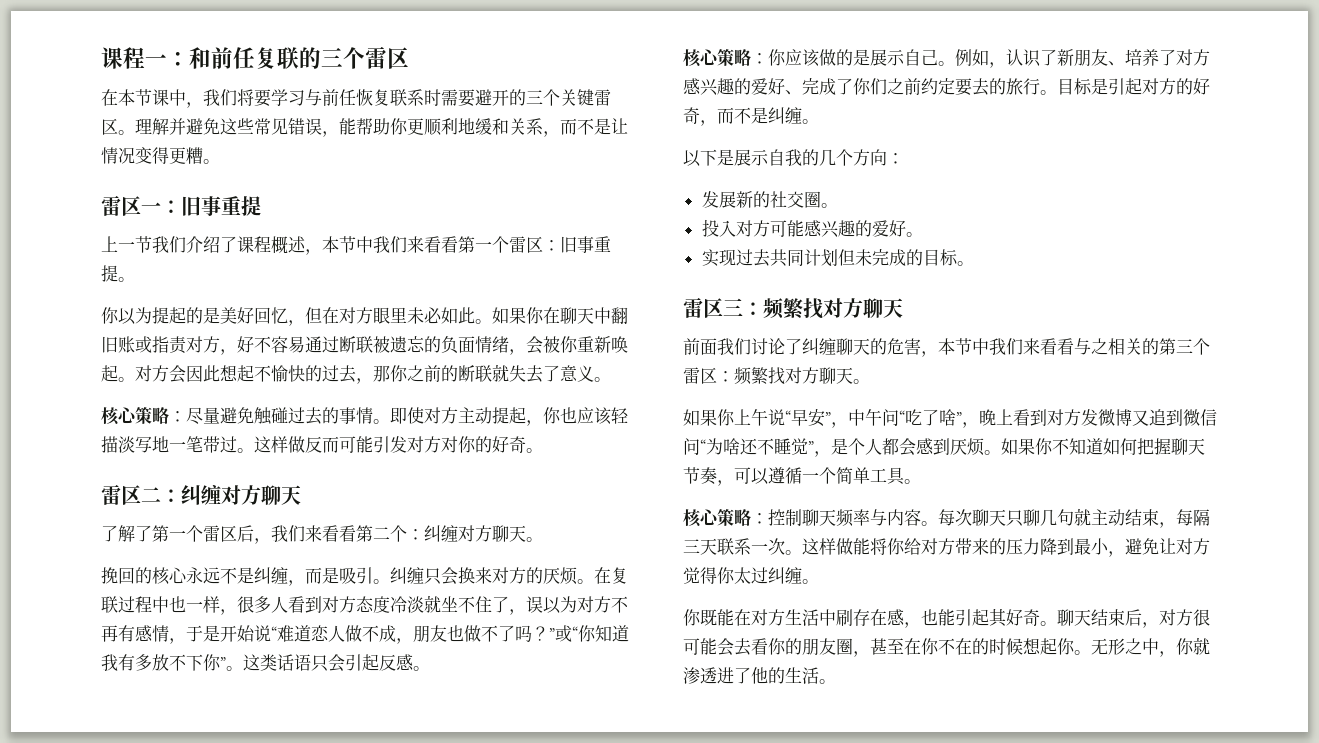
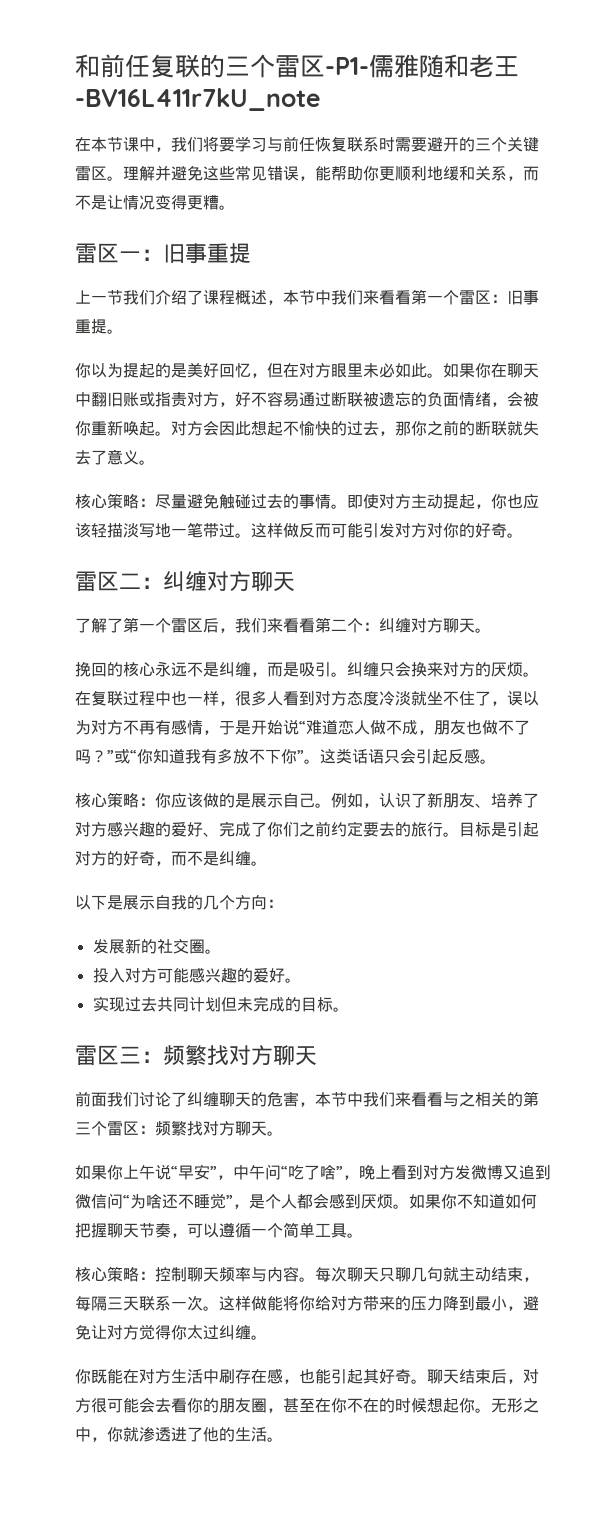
- 课程一：和前任复联的三个雷区
+ 和前任复联的三个雷区-P1-儒雅随和老王-BV16L411r7kU_note

